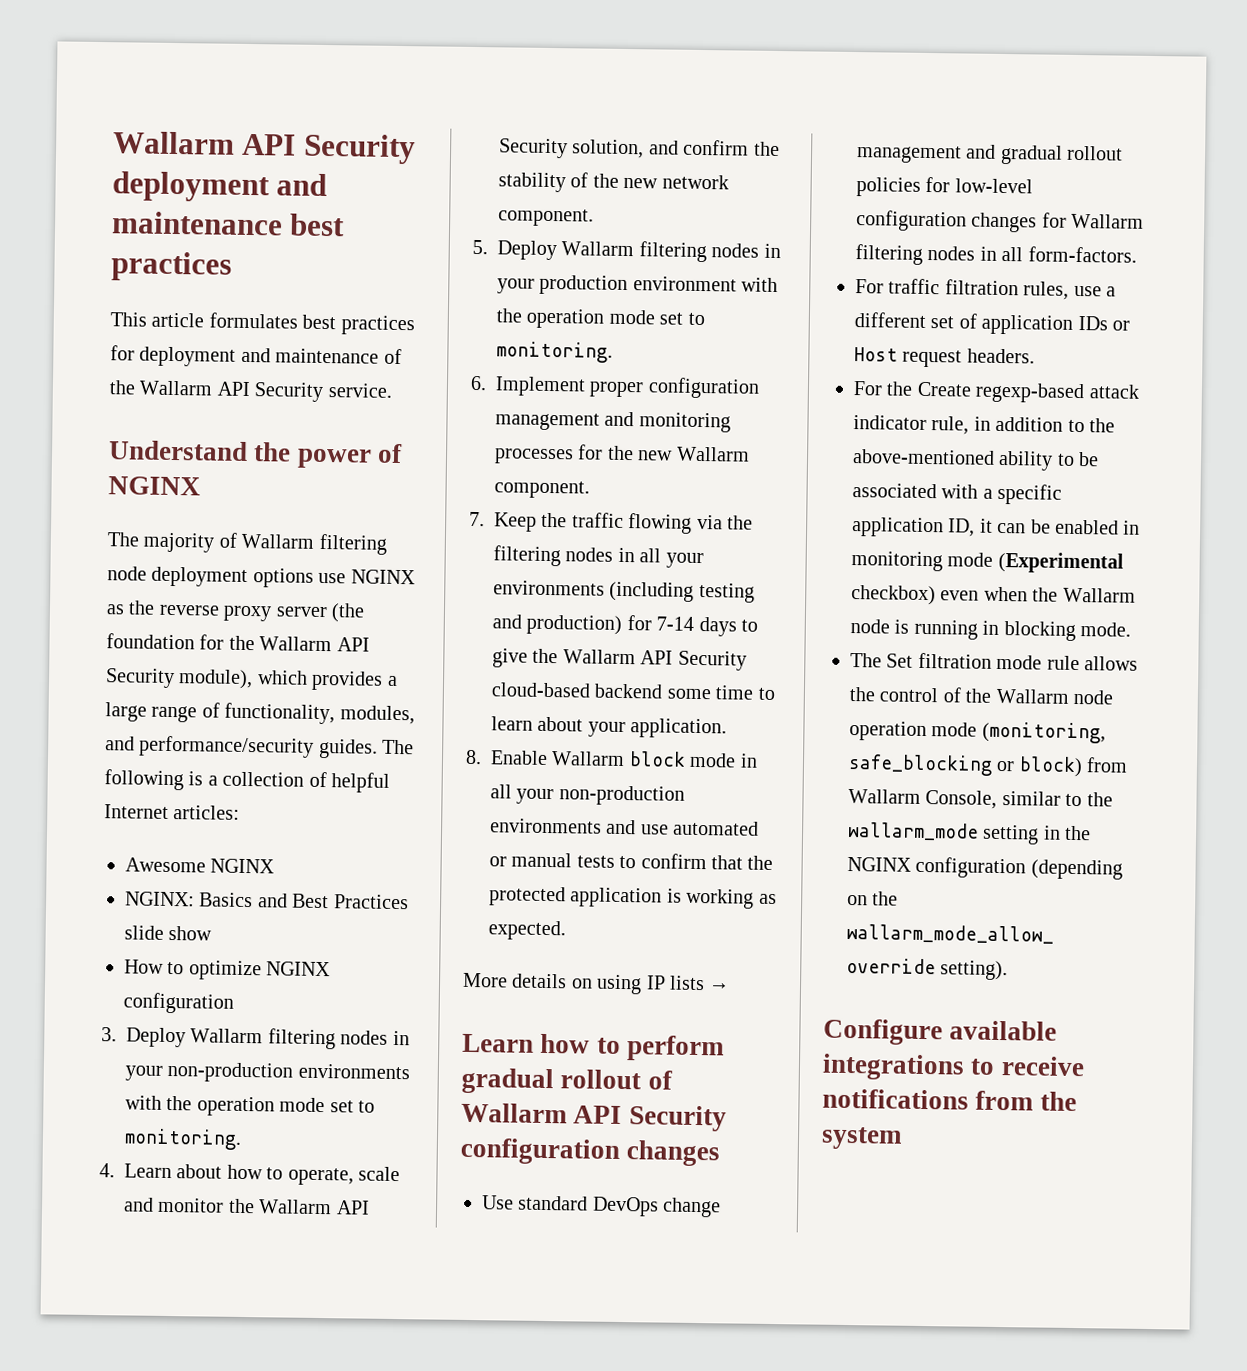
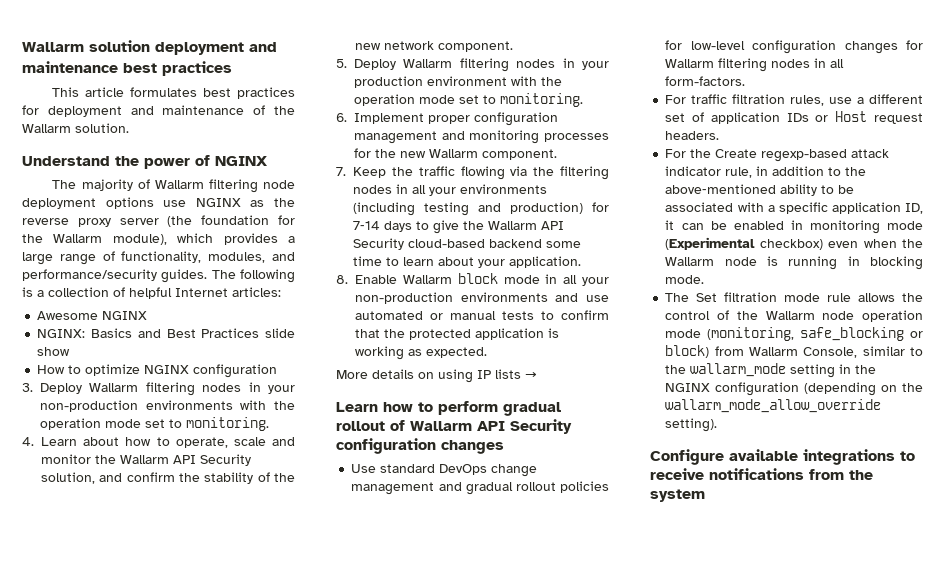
- Wallarm API Security deployment and maintenance best practices
+ Wallarm solution deployment and maintenance best practices
- This article formulates best practices for deployment and maintenance of the Wallarm API Security service.
+ This article formulates best practices for deployment and maintenance of the Wallarm solution.
- The majority of Wallarm filtering node deployment options use NGINX as the reverse proxy server (the foundation for the Wallarm API Security module), which provides a large range of functionality, modules, and performance/security guides.
+ The majority of Wallarm filtering node deployment options use NGINX as the reverse proxy server (the foundation for the Wallarm module), which provides a large range of functionality, modules, and performance/security guides.

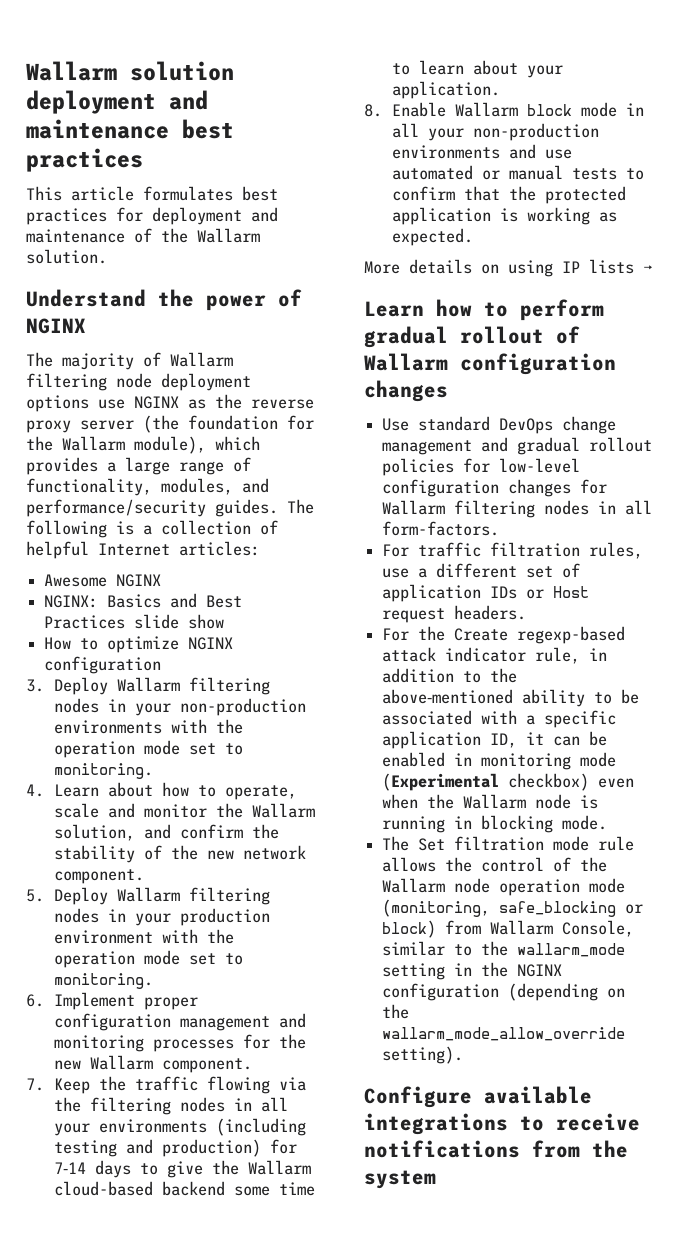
- 4. Learn about how to operate, scale and monitor the Wallarm API Security solution, and confirm the stability of the new network component.
+ 4. Learn about how to operate, scale and monitor the Wallarm solution, and confirm the stability of the new network component.
- 7. Keep the traffic flowing via the filtering nodes in all your environments (including testing and production) for 7‑14 days to give the Wallarm API Security cloud-based backend some time to learn about your application.
+ 7. Keep the traffic flowing via the filtering nodes in all your environments (including testing and production) for 7‑14 days to give the Wallarm cloud-based backend some time to learn about your application.
- Learn how to perform gradual rollout of Wallarm API Security configuration changes
+ Learn how to perform gradual rollout of Wallarm configuration changes

